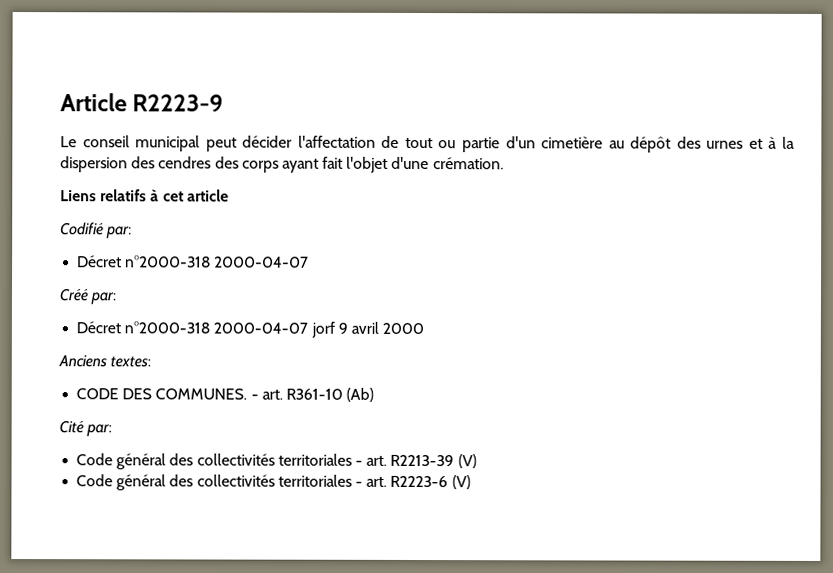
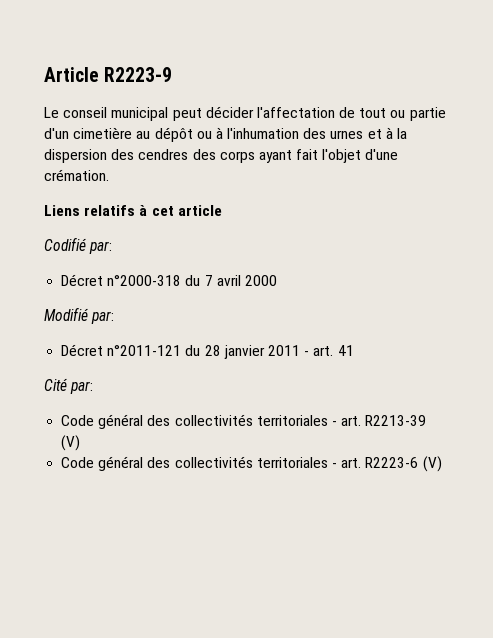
- Le conseil municipal peut décider l'affectation de tout ou partie d'un cimetière au dépôt des urnes et à la dispersion des cendres des corps ayant fait l'objet d'une crémation.
+ Le conseil municipal peut décider l'affectation de tout ou partie d'un cimetière au dépôt ou à l'inhumation des urnes et à la dispersion des cendres des corps ayant fait l'objet d'une crémation.
  Codifié par:
- Décret n°2000-318 2000-04-07
- Créé par:
- Décret n°2000-318 2000-04-07 jorf 9 avril 2000
- Anciens textes:
- CODE DES COMMUNES. - art. R361-10 (Ab)
+ Décret n°2000-318 du 7 avril 2000
+ Modifié par:
+ Décret n°2011-121 du 28 janvier 2011 - art. 41

